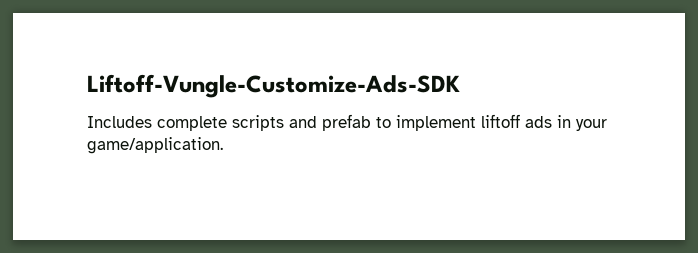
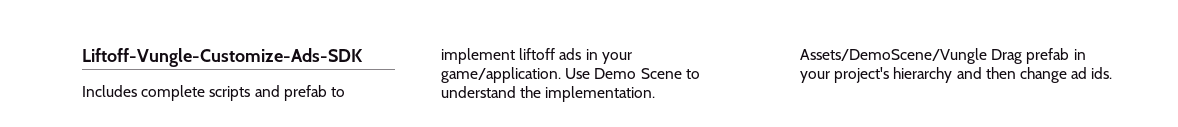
+ Use Demo Scene to understand the implementation. Assets/DemoScene/Vungle Drag prefab in your project's hierarchy and then change ad ids.

